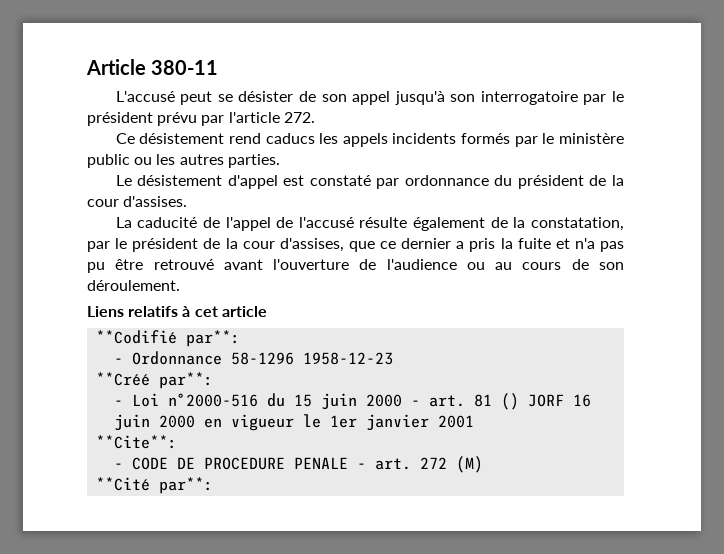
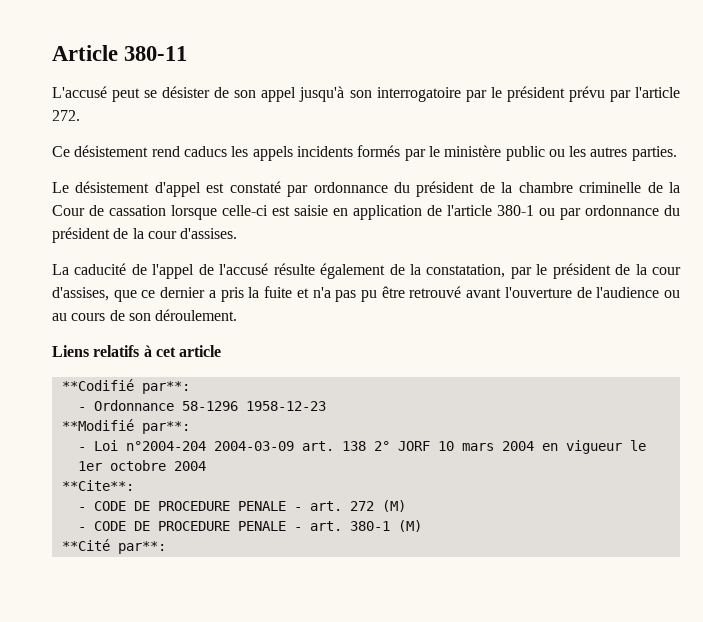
- Le désistement d'appel est constaté par ordonnance du président de la cour d'assises.
+ Le désistement d'appel est constaté par ordonnance du président de la chambre criminelle de la Cour de cassation lorsque celle-ci est saisie en application de l'article 380-1 ou par ordonnance du président de la cour d'assises.
- **Créé par**:
+ **Modifié par**:
- - Loi n°2000-516 du 15 juin 2000 - art. 81 () JORF 16 juin 2000 en vigueur le 1er janvier 2001
+ - Loi n°2004-204 2004-03-09 art. 138 2° JORF 10 mars 2004 en vigueur le 1er octobre 2004
+ - CODE DE PROCEDURE PENALE - art. 380-1 (M)

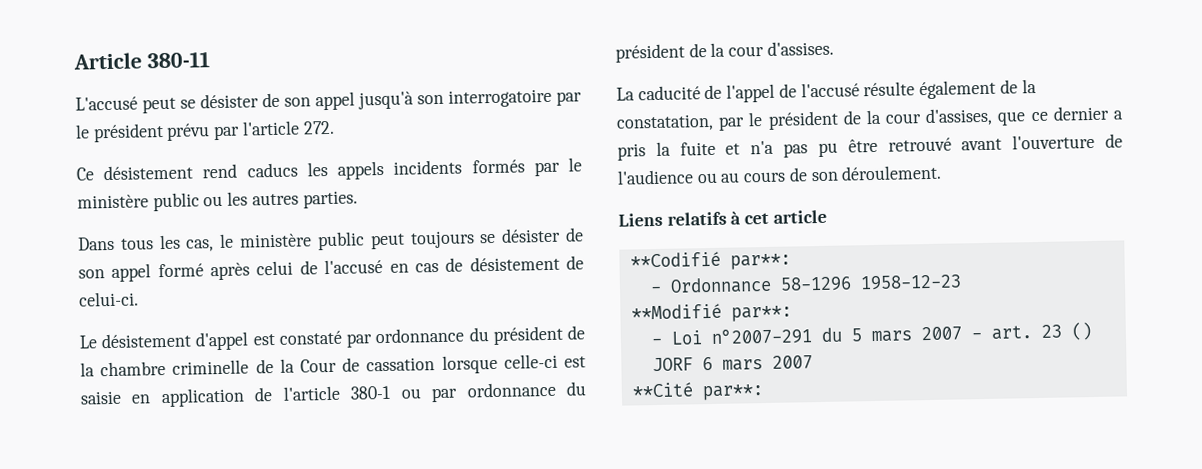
+ Dans tous les cas, le ministère public peut toujours se désister de son appel formé après celui de l'accusé en cas de désistement de celui-ci.
- - Loi n°2004-204 2004-03-09 art. 138 2° JORF 10 mars 2004 en vigueur le 1er octobre 2004
- **Cite**:
- - CODE DE PROCEDURE PENALE - art. 272 (M)
- - CODE DE PROCEDURE PENALE - art. 380-1 (M)
+ - Loi n°2007-291 du 5 mars 2007 - art. 23 () JORF 6 mars 2007

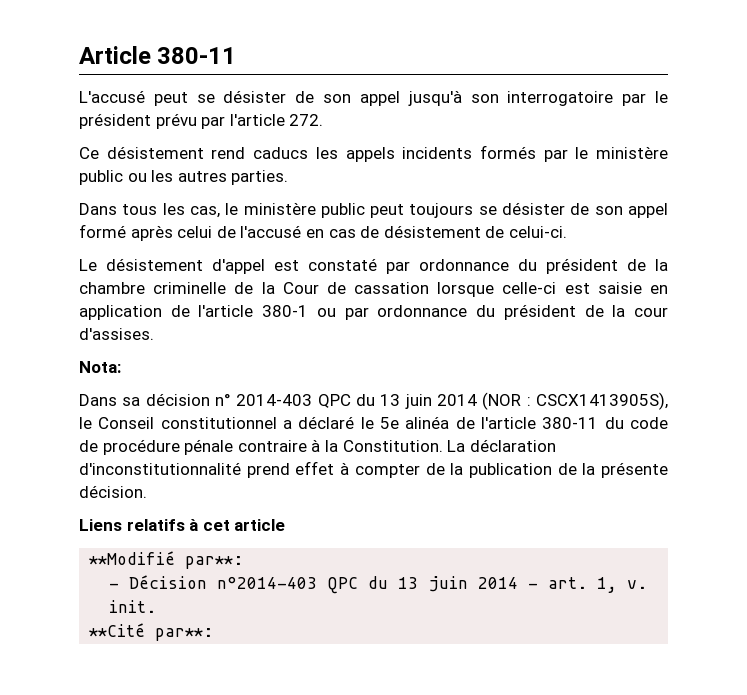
- La caducité de l'appel de l'accusé résulte également de la constatation, par le président de la cour d'assises, que ce dernier a pris la fuite et n'a pas pu être retrouvé avant l'ouverture de l'audience ou au cours de son déroulement.
+ Nota:
+ Dans sa décision n° 2014-403 QPC du 13 juin 2014 (NOR : CSCX1413905S), le Conseil constitutionnel a déclaré le 5e alinéa de l'article 380-11 du code de procédure pénale contraire à la Constitution. La déclaration d'inconstitutionnalité prend effet à compter de la publication de la présente décision.
- **Codifié par**:
- - Ordonnance 58-1296 1958-12-23
  **Modifié par**:
- - Loi n°2007-291 du 5 mars 2007 - art. 23 () JORF 6 mars 2007
+ - Décision n°2014-403 QPC du 13 juin 2014 - art. 1, v. init.

